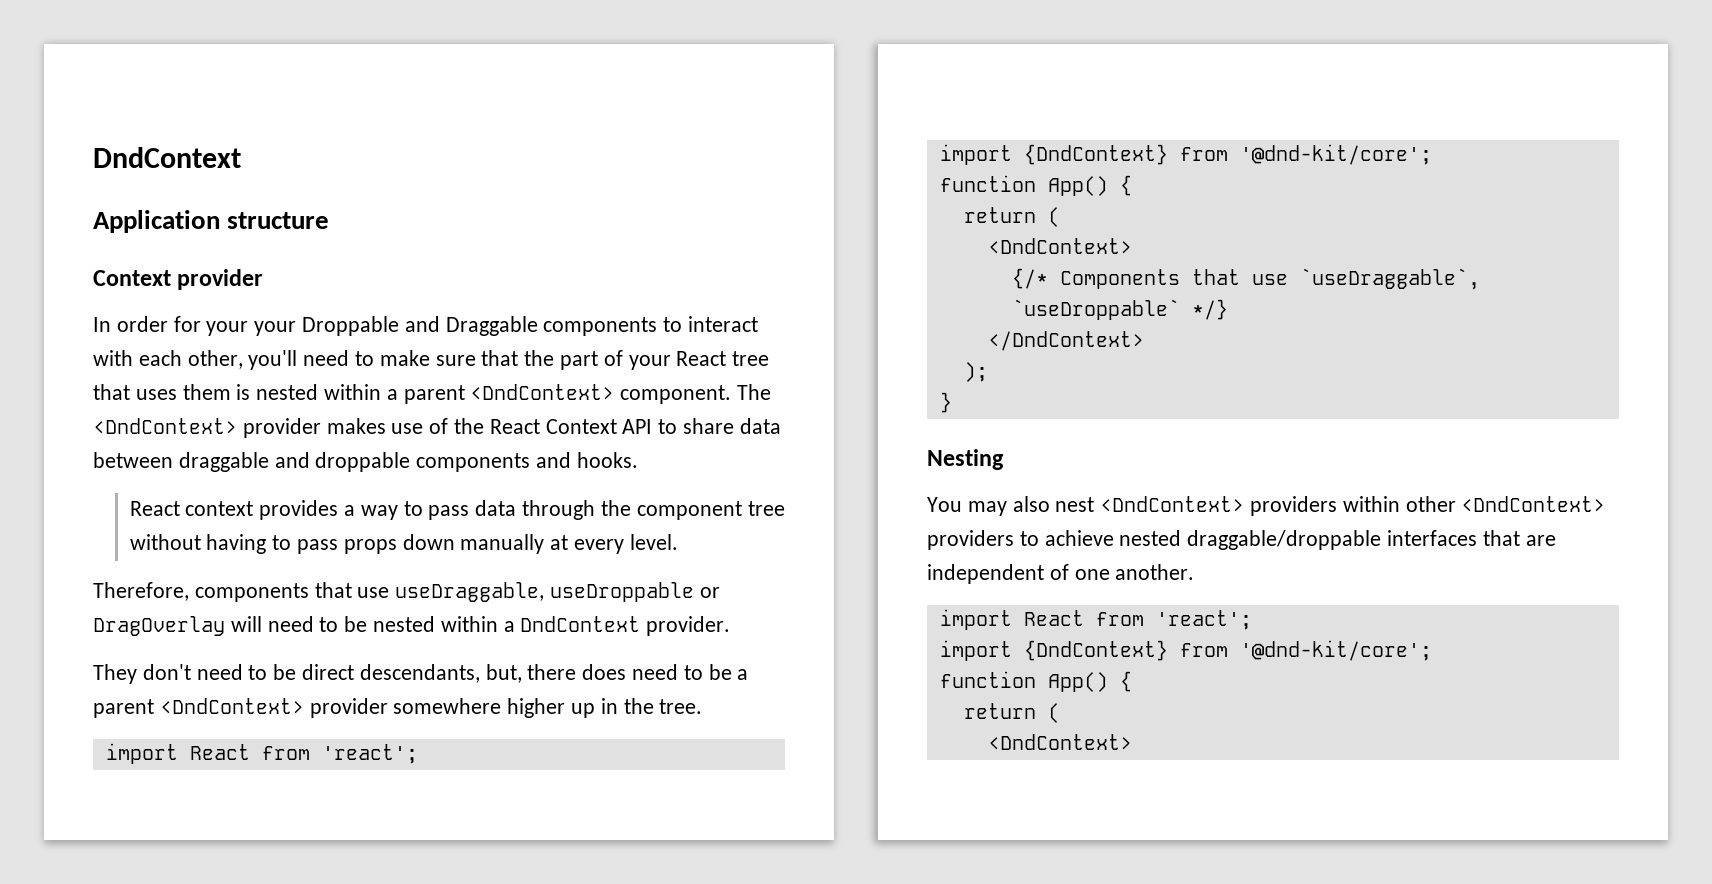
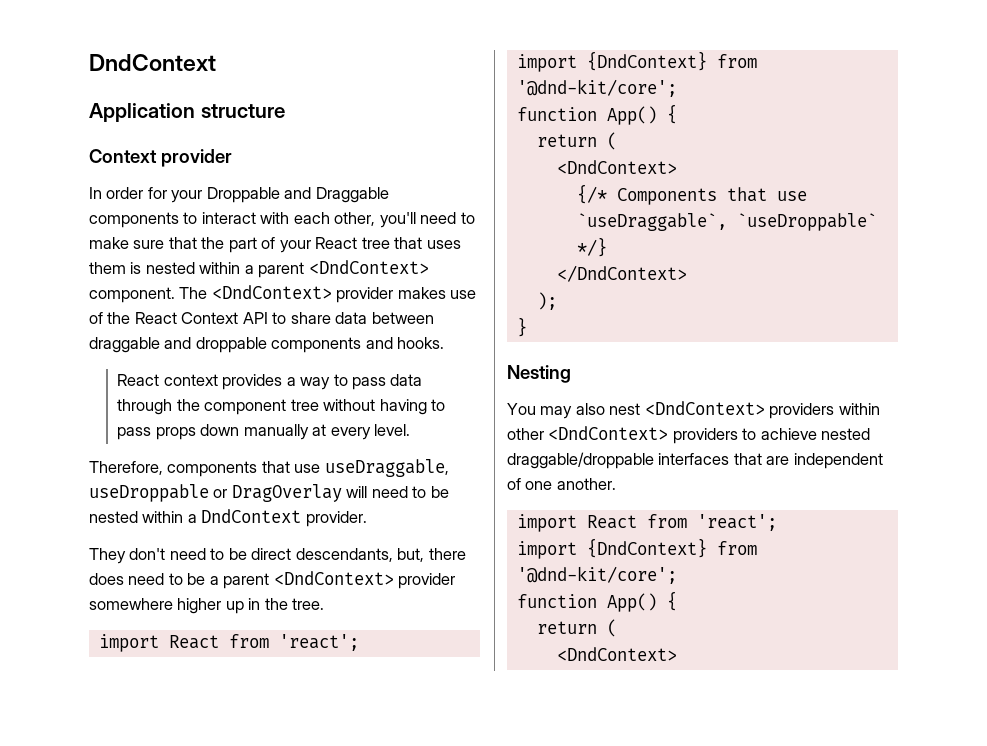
- In order for your your Droppable and Draggable components to interact with each other, you'll need to make sure that the part of your React tree that uses them is nested within a parent <DndContext> component.
+ In order for your Droppable and Draggable components to interact with each other, you'll need to make sure that the part of your React tree that uses them is nested within a parent <DndContext> component.

